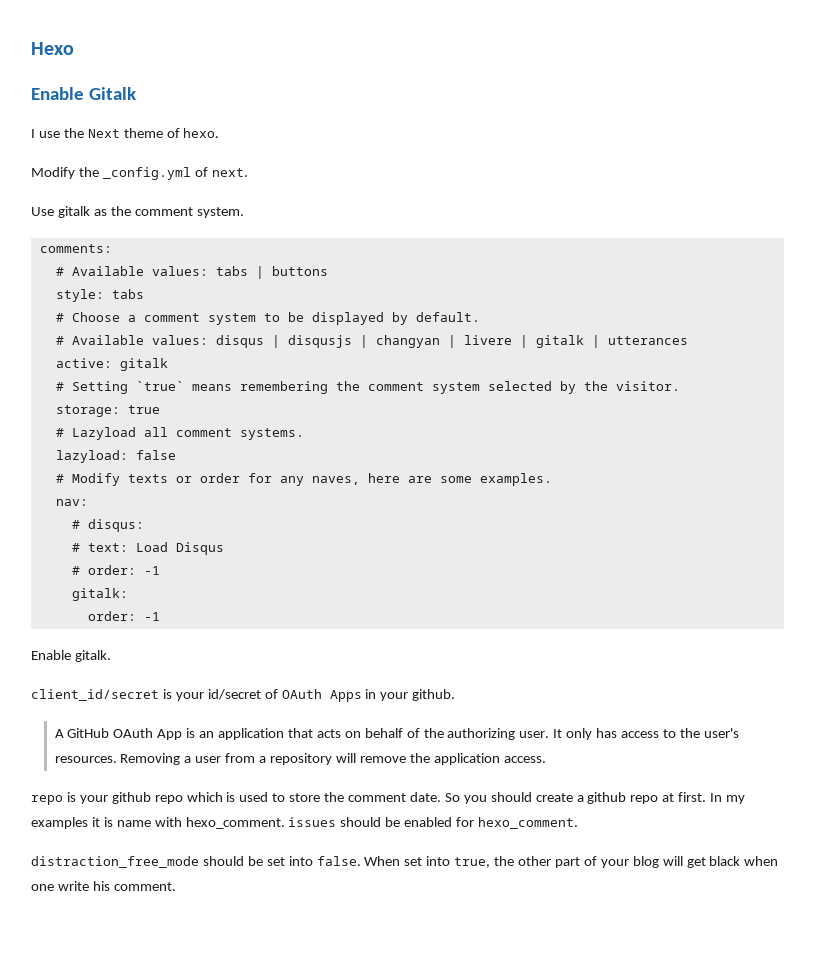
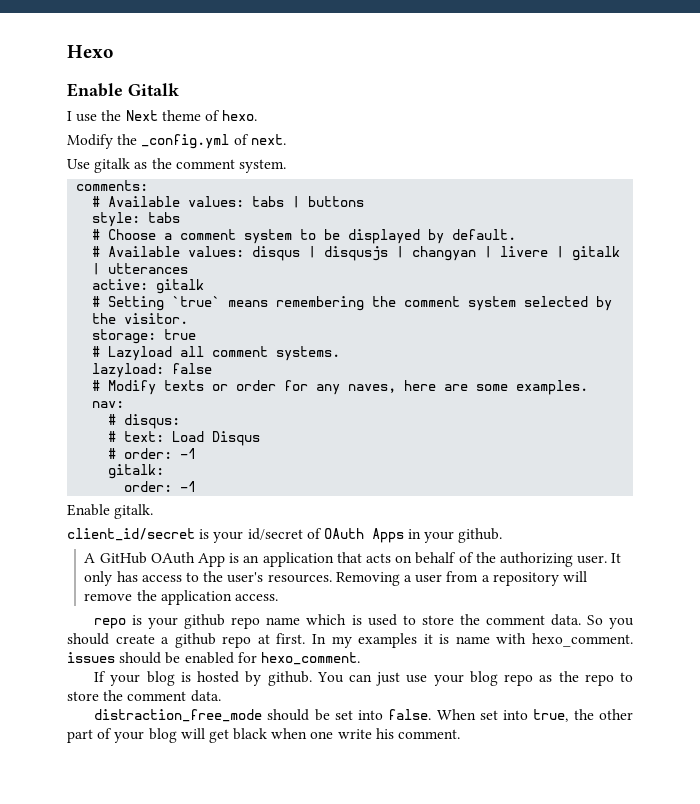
- repo is your github repo which is used to store the comment date.
+ repo is your github repo name which is used to store the comment data.
+ If your blog is hosted by github. You can just use your blog repo as the repo to store the comment data.

